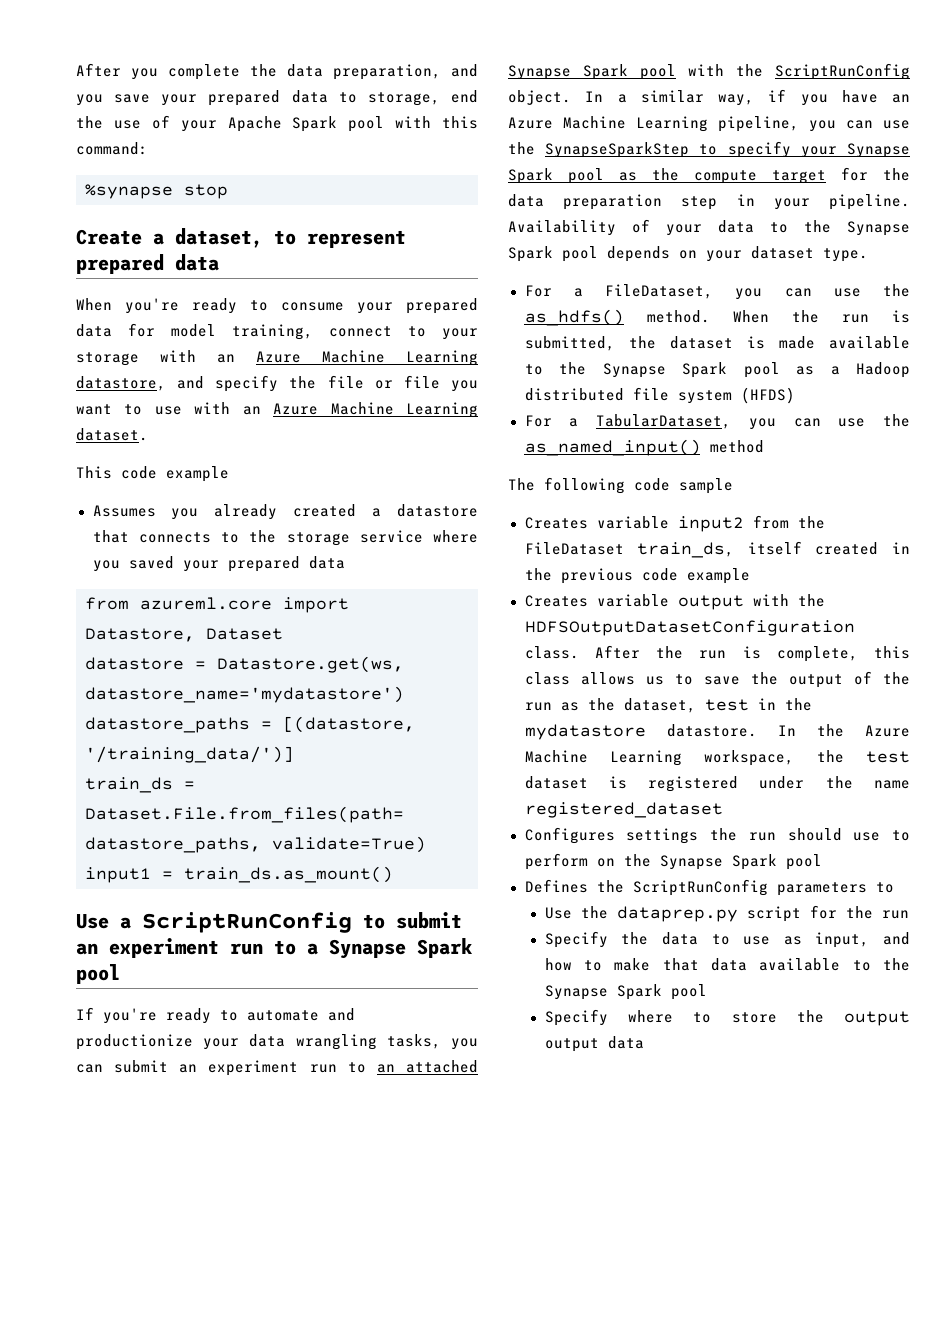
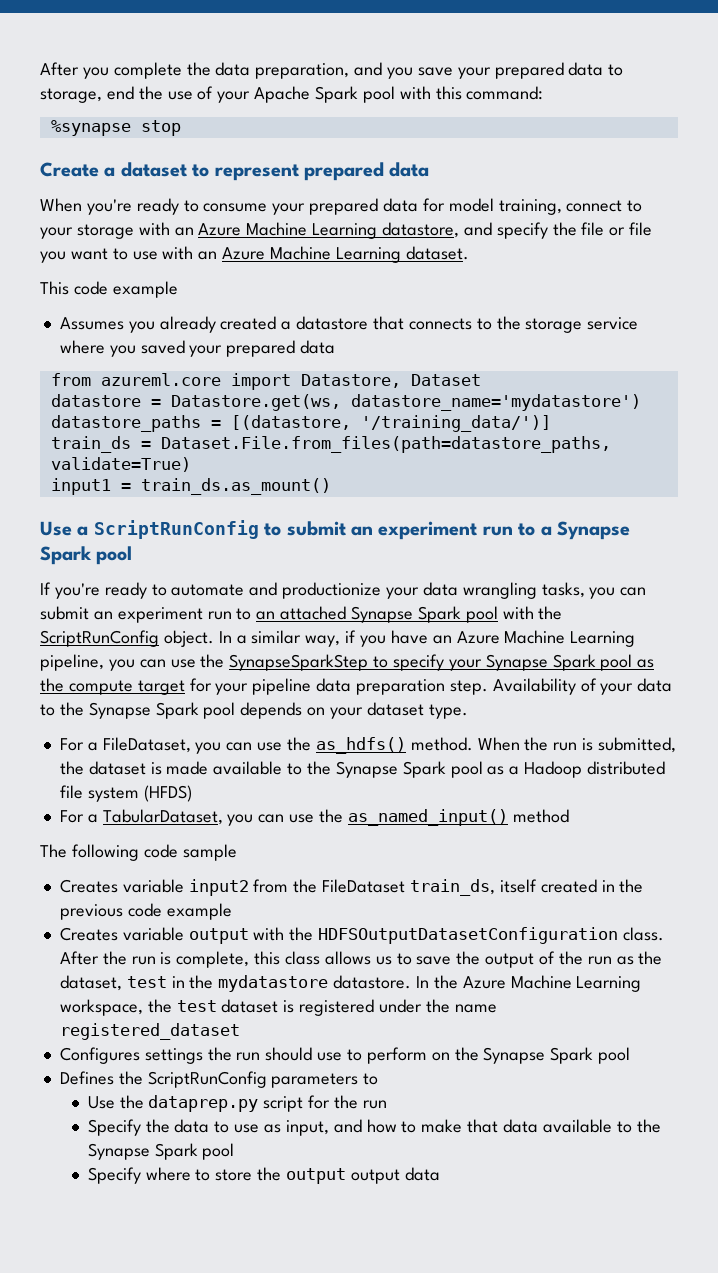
- Create a dataset, to represent prepared data
+ Create a dataset to represent prepared data
- In a similar way, if you have an Azure Machine Learning pipeline, you can use the SynapseSparkStep to specify your Synapse Spark pool as the compute target for the data preparation step in your pipeline.
+ In a similar way, if you have an Azure Machine Learning pipeline, you can use the SynapseSparkStep to specify your Synapse Spark pool as the compute target for your pipeline data preparation step.

